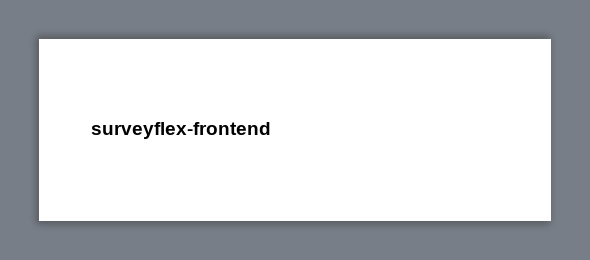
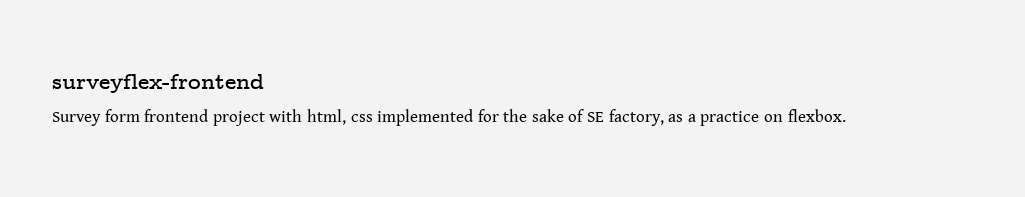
+ Survey form frontend project with html, css implemented for the sake of SE factory, as a practice on flexbox.

